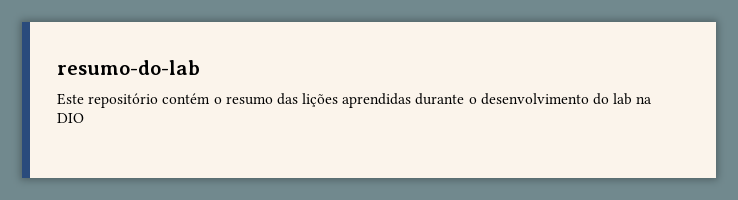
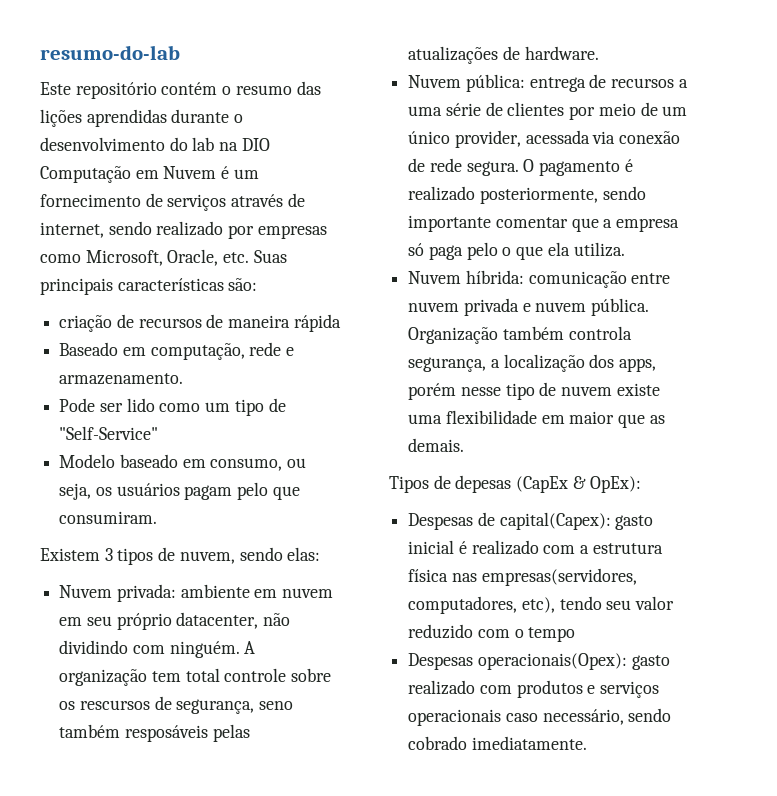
- Este repositório contém o resumo das lições aprendidas durante o desenvolvimento do lab na DIO
+ Este repositório contém o resumo das lições aprendidas durante o desenvolvimento do lab na DIO Computação em Nuvem é um fornecimento de serviços através de internet, sendo realizado por empresas como Microsoft, Oracle, etc. Suas principais características são:
+ criação de recursos de maneira rápida
+ Baseado em computação, rede e armazenamento.
+ Pode ser lido como um tipo de "Self-Service"
+ Modelo baseado em consumo, ou seja, os usuários pagam pelo que consumiram.
+ Existem 3 tipos de nuvem, sendo elas:
+ Nuvem privada: ambiente em nuvem em seu próprio datacenter, não dividindo com ninguém. A organização tem total controle sobre os rescursos de segurança, seno também resposáveis pelas atualizações de hardware.
+ Nuvem pública: entrega de recursos a uma série de clientes por meio de um único provider, acessada via conexão de rede segura. O pagamento é realizado posteriormente, sendo importante comentar que a empresa só paga pelo o que ela utiliza.
+ Nuvem híbrida: comunicação entre nuvem privada e nuvem pública. Organização também controla segurança, a localização dos apps, porém nesse tipo de nuvem existe uma flexibilidade em maior que as demais.
+ Tipos de depesas (CapEx & OpEx):
+ Despesas de capital(Capex): gasto inicial é realizado com a estrutura física nas empresas(servidores, computadores, etc), tendo seu valor reduzido com o tempo
+ Despesas operacionais(Opex): gasto realizado com produtos e serviços operacionais caso necessário, sendo cobrado imediatamente.

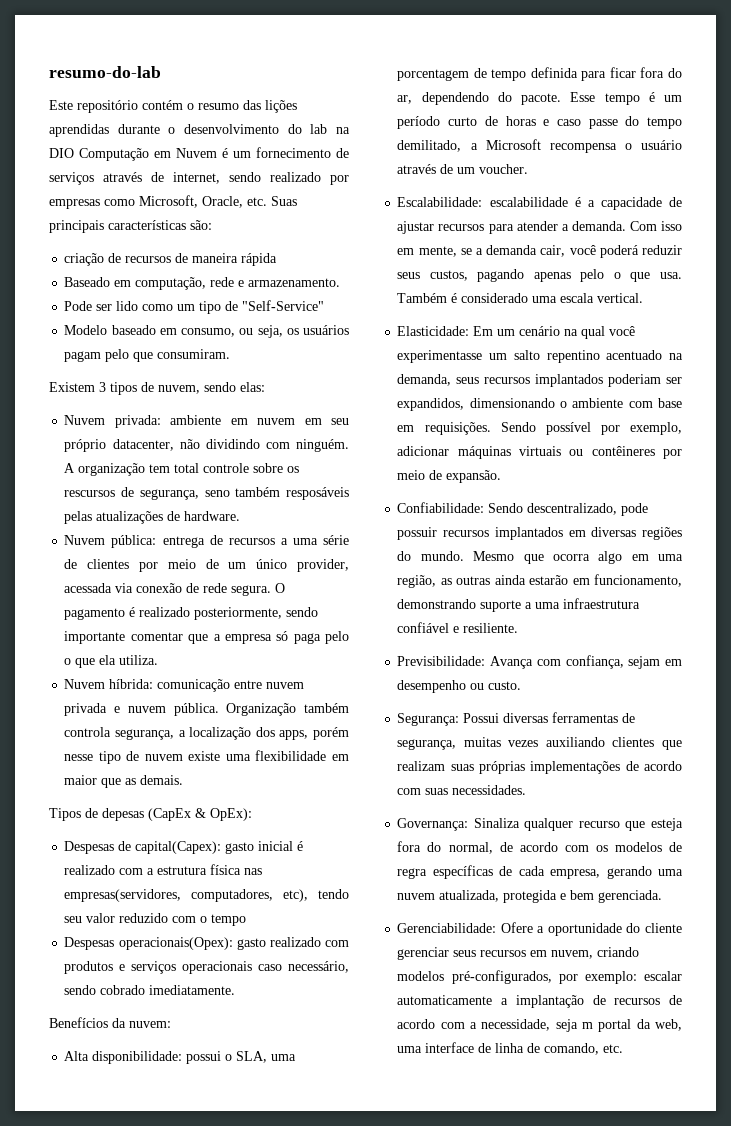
+ Benefícios da nuvem:
+ Alta disponibilidade: possui o SLA, uma porcentagem de tempo definida para ficar fora do ar, dependendo do pacote. Esse tempo é um período curto de horas e caso passe do tempo demilitado, a Microsoft recompensa o usuário através de um voucher.
+ Escalabilidade: escalabilidade é a capacidade de ajustar recursos para atender a demanda. Com isso em mente, se a demanda cair, você poderá reduzir seus custos, pagando apenas pelo o que usa. Também é considerado uma escala vertical.
+ Elasticidade: Em um cenário na qual você experimentasse um salto repentino acentuado na demanda, seus recursos implantados poderiam ser expandidos, dimensionando o ambiente com base em requisições. Sendo possível por exemplo, adicionar máquinas virtuais ou contêineres por meio de expansão.
+ Confiabilidade: Sendo descentralizado, pode possuir recursos implantados em diversas regiões do mundo. Mesmo que ocorra algo em uma região, as outras ainda estarão em funcionamento, demonstrando suporte a uma infraestrutura confiável e resiliente.
+ Previsibilidade: Avança com confiança, sejam em desempenho ou custo.
+ Segurança: Possui diversas ferramentas de segurança, muitas vezes auxiliando clientes que realizam suas próprias implementações de acordo com suas necessidades.
+ Governança: Sinaliza qualquer recurso que esteja fora do normal, de acordo com os modelos de regra específicas de cada empresa, gerando uma nuvem atualizada, protegida e bem gerenciada.
+ Gerenciabilidade: Ofere a oportunidade do cliente gerenciar seus recursos em nuvem, criando modelos pré-configurados, por exemplo: escalar automaticamente a implantação de recursos de acordo com a necessidade, seja m portal da web, uma interface de linha de comando, etc.

